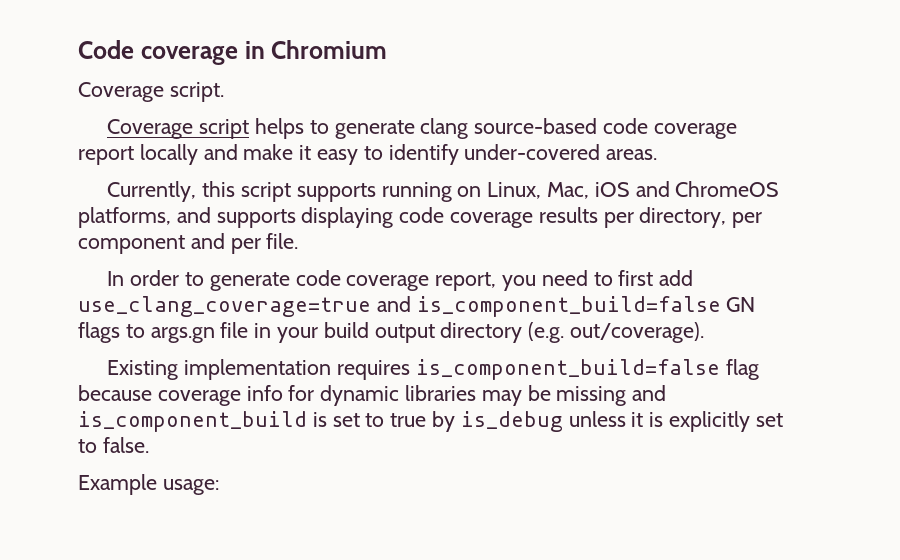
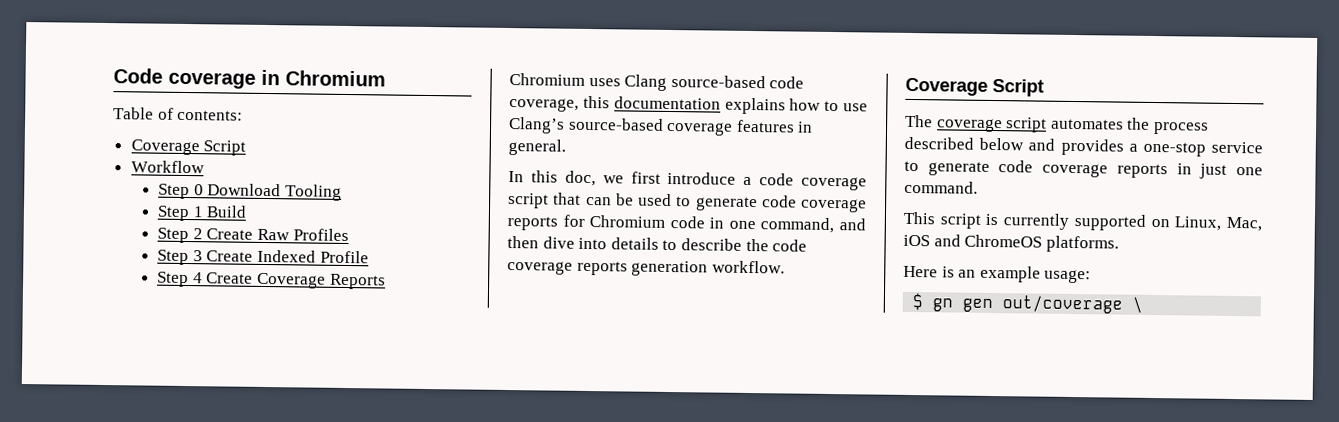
- Coverage script.
- Coverage script helps to generate clang source-based code coverage report locally and make it easy to identify under-covered areas.
- Currently, this script supports running on Linux, Mac, iOS and ChromeOS platforms, and supports displaying code coverage results per directory, per component and per file.
- In order to generate code coverage report, you need to first add use_clang_coverage=true and is_component_build=false GN flags to args.gn file in your build output directory (e.g. out/coverage).
- Existing implementation requires is_component_build=false flag because coverage info for dynamic libraries may be missing and is_component_build is set to true by is_debug unless it is explicitly set to false.
- Example usage:
+ Table of contents:
+ Coverage Script
+ Workflow
+ Step 0 Download Tooling
+ Step 1 Build
+ Step 2 Create Raw Profiles
+ Step 3 Create Indexed Profile
+ Step 4 Create Coverage Reports
+ Chromium uses Clang source-based code coverage, this documentation explains how to use Clang’s source-based coverage features in general.
+ In this doc, we first introduce a code coverage script that can be used to generate code coverage reports for Chromium code in one command, and then dive into details to describe the code coverage reports generation workflow.
+ Coverage Script
+ The coverage script automates the process described below and provides a one-stop service to generate code coverage reports in just one command.
+ This script is currently supported on Linux, Mac, iOS and ChromeOS platforms.
+ Here is an example usage:
+ $ gn gen out/coverage \

